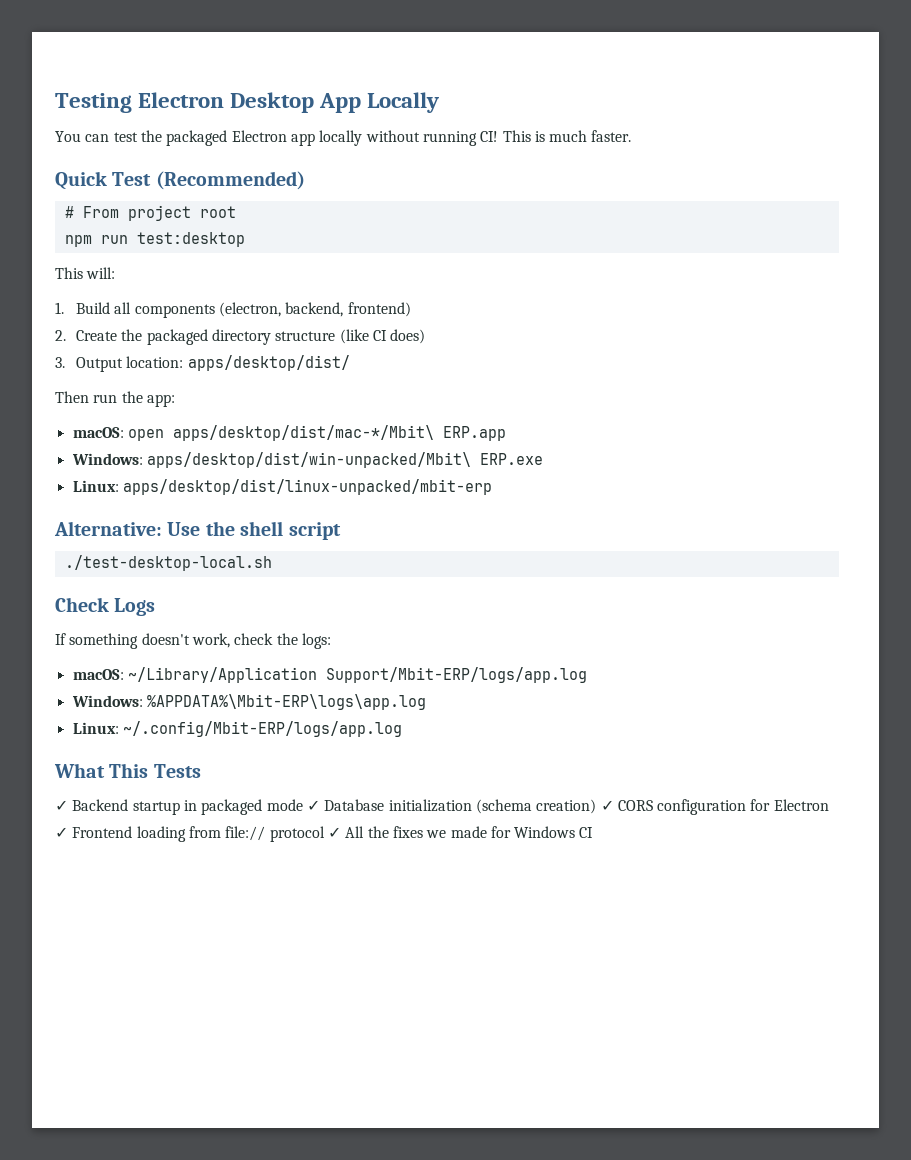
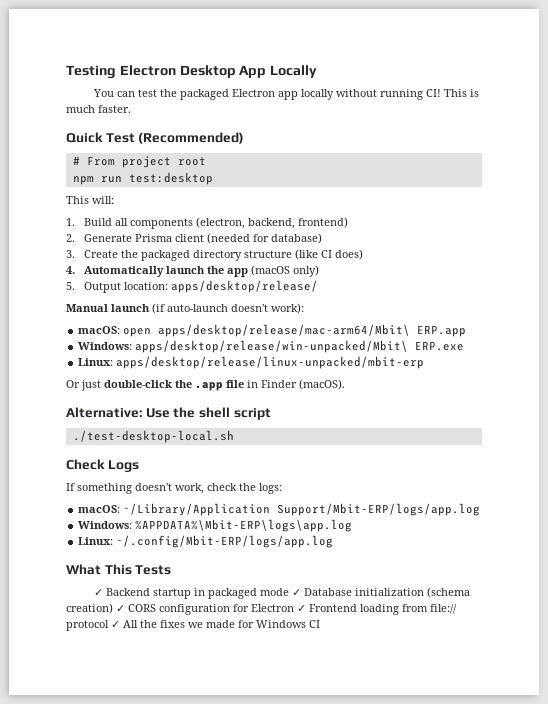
- 2. Create the packaged directory structure (like CI does)
+ 2. Generate Prisma client (needed for database)
+ 3. Create the packaged directory structure (like CI does)
- 3. Output location: apps/desktop/dist/
- Then run the app:
+ 4. Automatically launch the app (macOS only)
+ 5. Output location: apps/desktop/release/
+ Manual launch (if auto-launch doesn't work):
- macOS: open apps/desktop/dist/mac-*/Mbit\ ERP.app
+ macOS: open apps/desktop/release/mac-arm64/Mbit\ ERP.app
- Windows: apps/desktop/dist/win-unpacked/Mbit\ ERP.exe
+ Windows: apps/desktop/release/win-unpacked/Mbit\ ERP.exe
- Linux: apps/desktop/dist/linux-unpacked/mbit-erp
+ Linux: apps/desktop/release/linux-unpacked/mbit-erp
+ Or just double-click the .app file in Finder (macOS).

